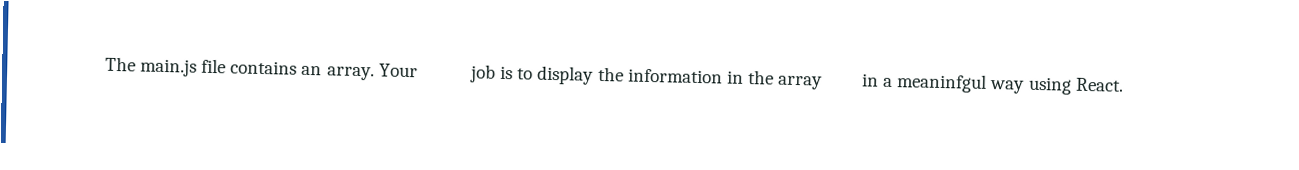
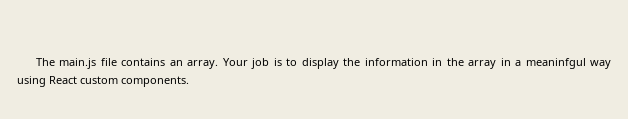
- Your job is to display the information in the array in a meaninfgul way using React.
+ Your job is to display the information in the array in a meaninfgul way using React custom components.

